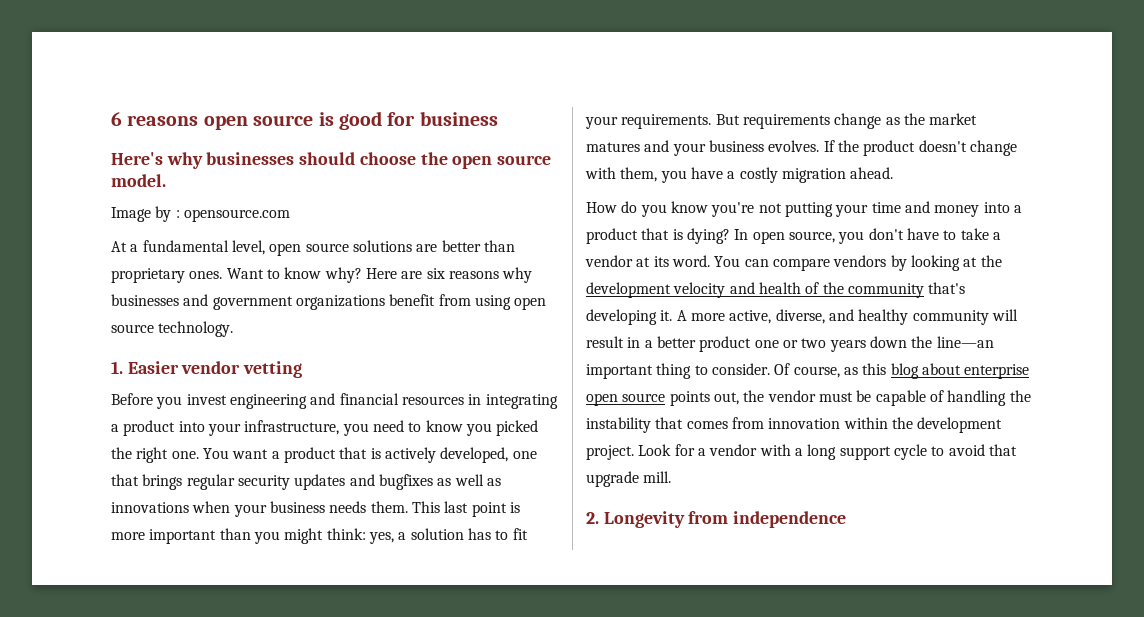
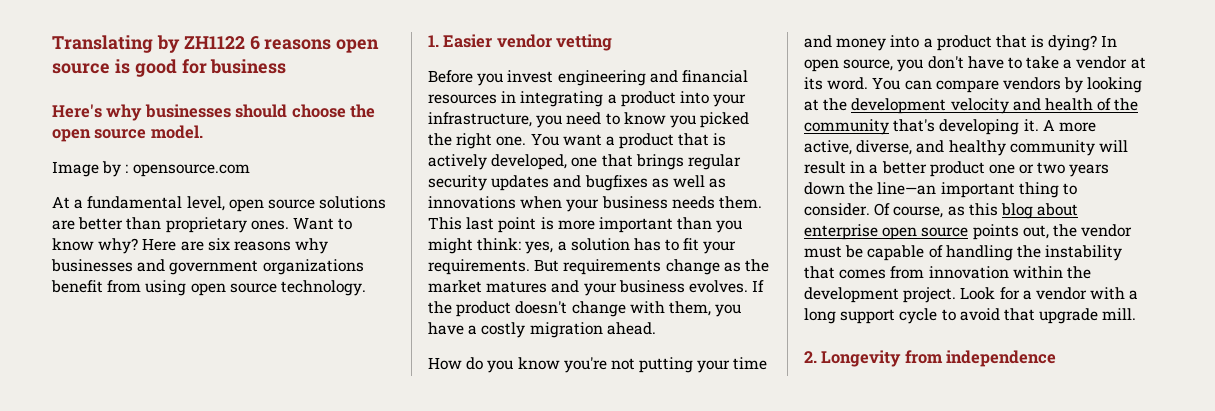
- 6 reasons open source is good for business
+ Translating by ZH1122 6 reasons open source is good for business

